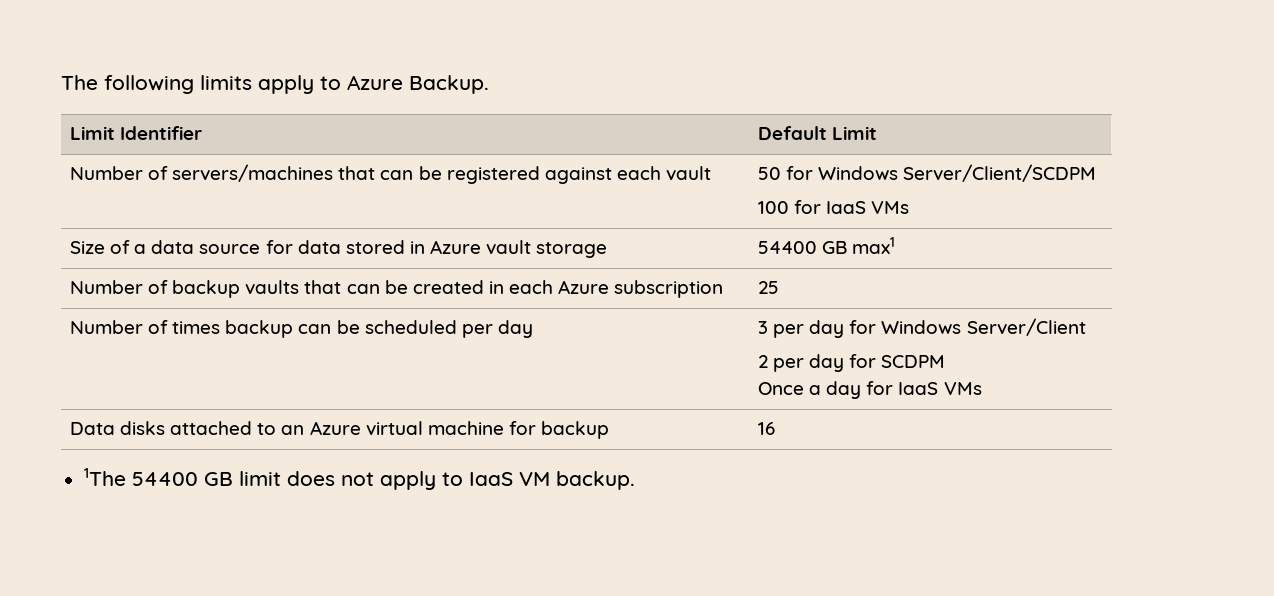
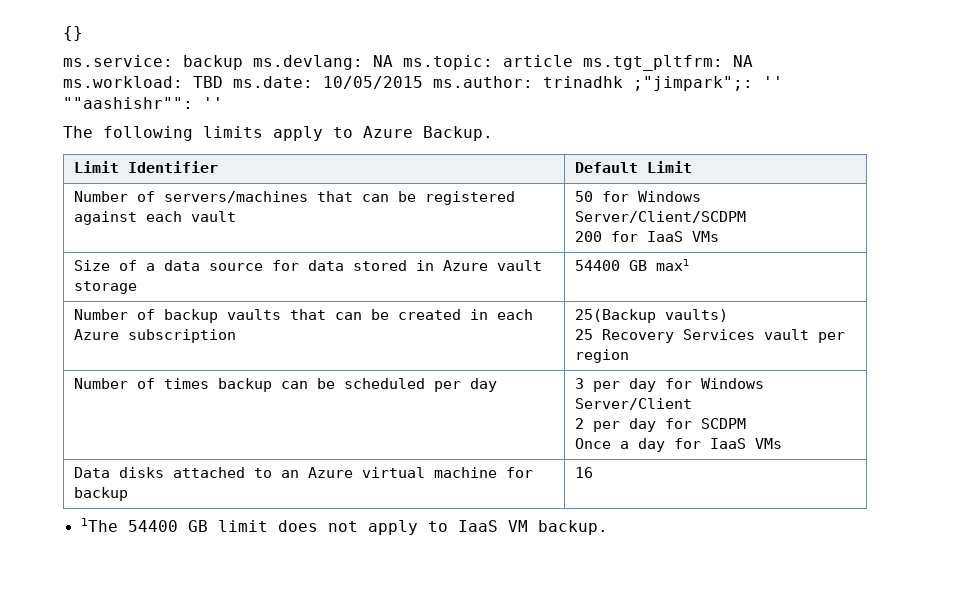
+ {}
+ ms.service: backup ms.devlang: NA ms.topic: article ms.tgt_pltfrm: NA ms.workload: TBD ms.date: 10/05/2015 ms.author: trinadhk ;"jimpark";: '' ""aashishr"": ''
  Number of servers/machines that can be registered against each vault | 50 for Windows Server/Client/SCDPM
- 100 for IaaS VMs
+ 200 for IaaS VMs
- Number of backup vaults that can be created in each Azure subscription | 25
+ Number of backup vaults that can be created in each Azure subscription | 25(Backup vaults)
+ 25 Recovery Services vault per region

